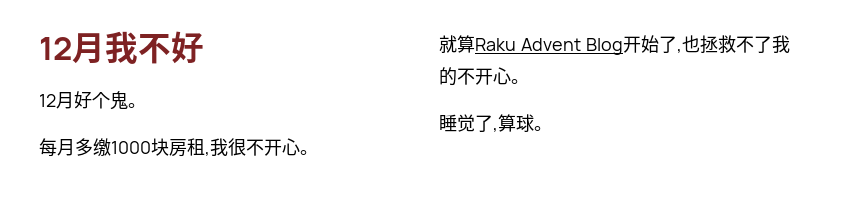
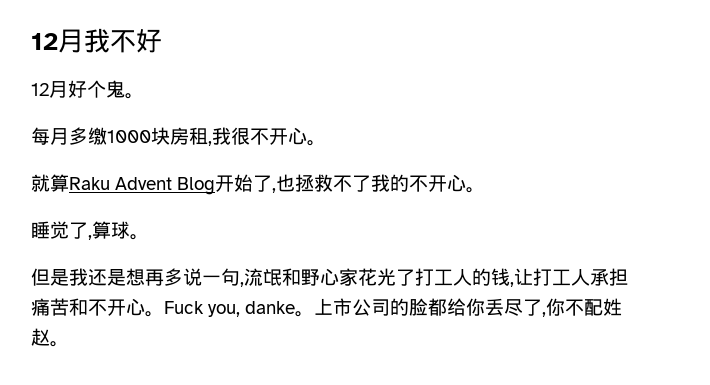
+ 但是我还是想再多说一句,流氓和野心家花光了打工人的钱,让打工人承担痛苦和不开心。Fuck you, danke。上市公司的脸都给你丢尽了,你不配姓赵。

